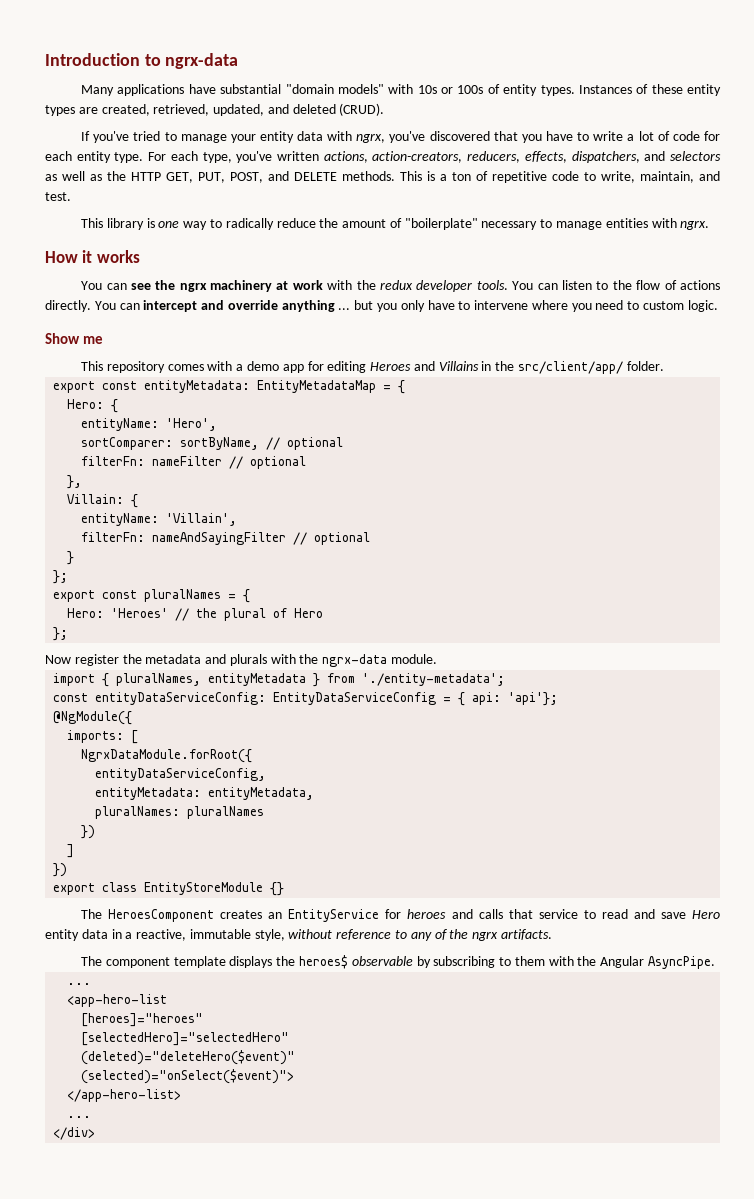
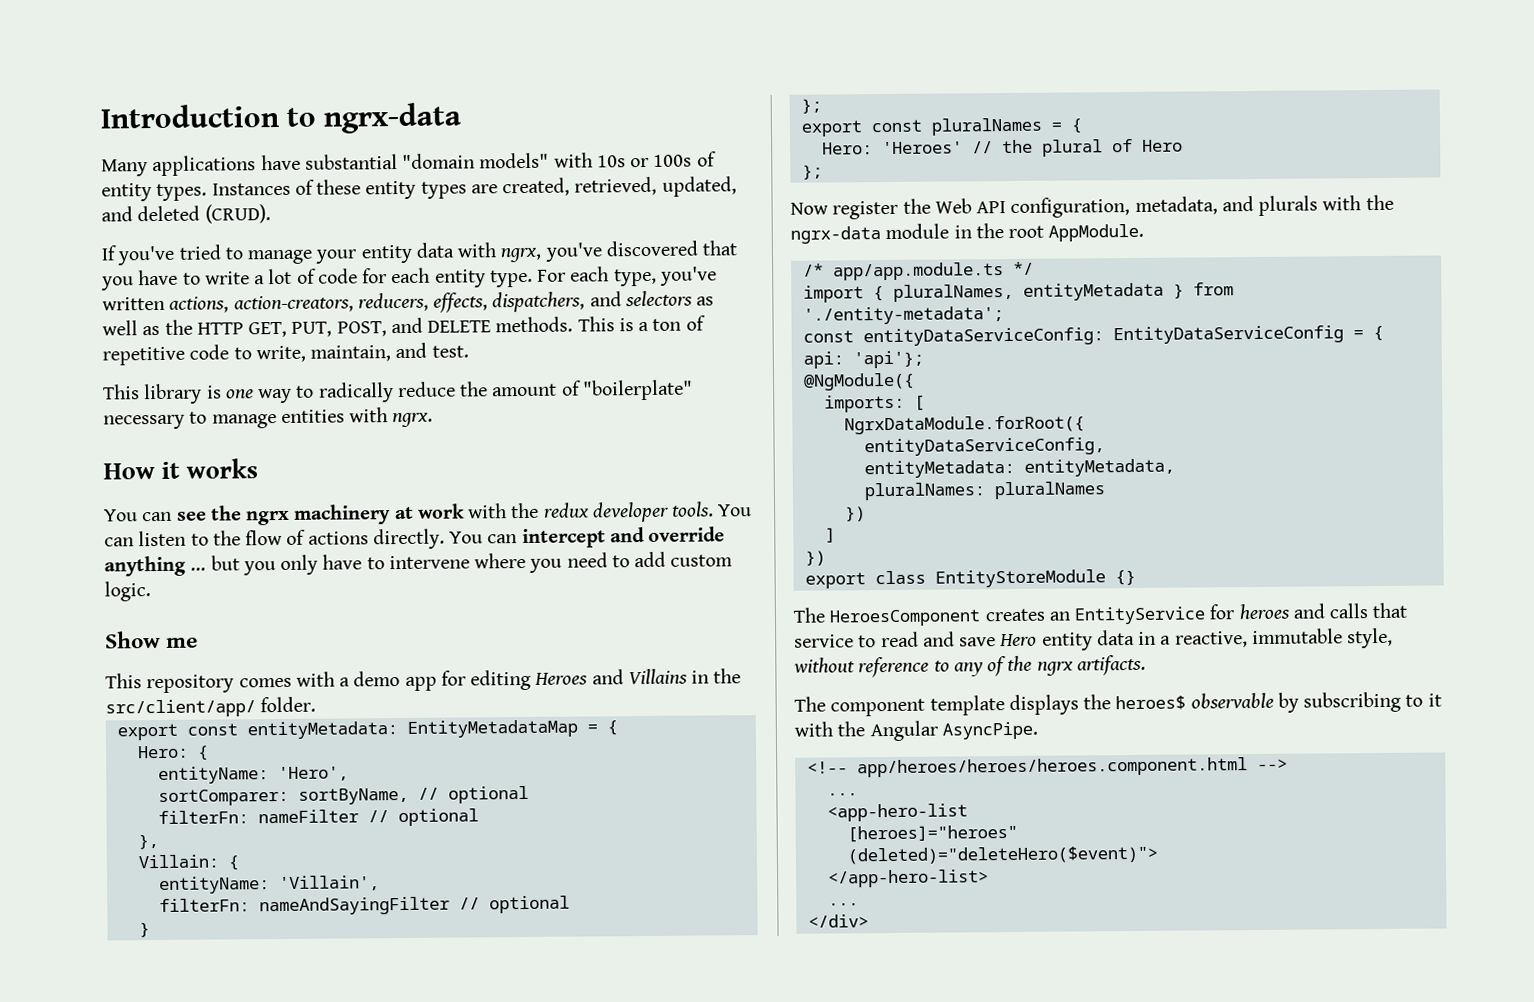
- You can intercept and override anything ... but you only have to intervene where you need to custom logic.
+ You can intercept and override anything ... but you only have to intervene where you need to add custom logic.
- Now register the metadata and plurals with the ngrx-data module.
+ Now register the Web API configuration, metadata, and plurals with the ngrx-data module in the root AppModule.
+ /* app/app.module.ts */
- The component template displays the heroes$ observable by subscribing to them with the Angular AsyncPipe.
+ The component template displays the heroes$ observable by subscribing to it with the Angular AsyncPipe.
+ <!-- app/heroes/heroes/heroes.component.html -->
- [selectedHero]="selectedHero"
- (deleted)="deleteHero($event)"
- (selected)="onSelect($event)">
+ (deleted)="deleteHero($event)">

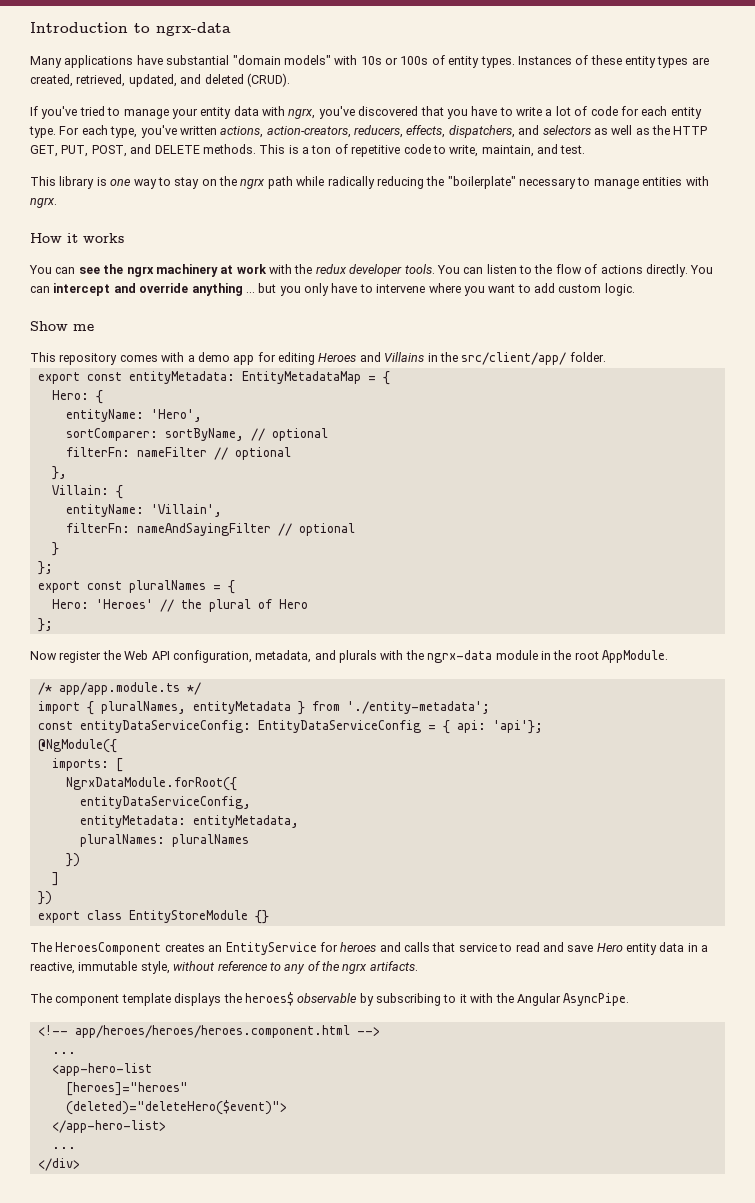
- This library is one way to radically reduce the amount of "boilerplate" necessary to manage entities with ngrx.
+ This library is one way to stay on the ngrx path while radically reducing the "boilerplate" necessary to manage entities with ngrx.
- You can intercept and override anything ... but you only have to intervene where you need to add custom logic.
+ You can intercept and override anything ... but you only have to intervene where you want to add custom logic.

